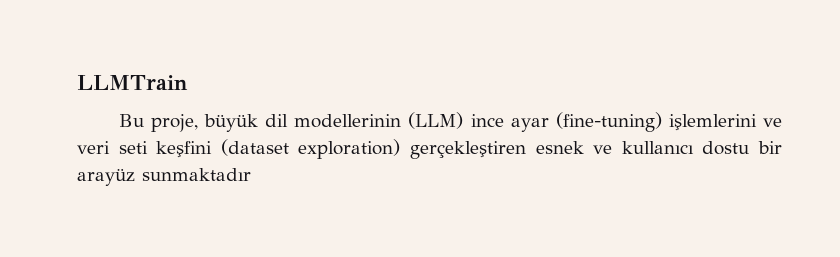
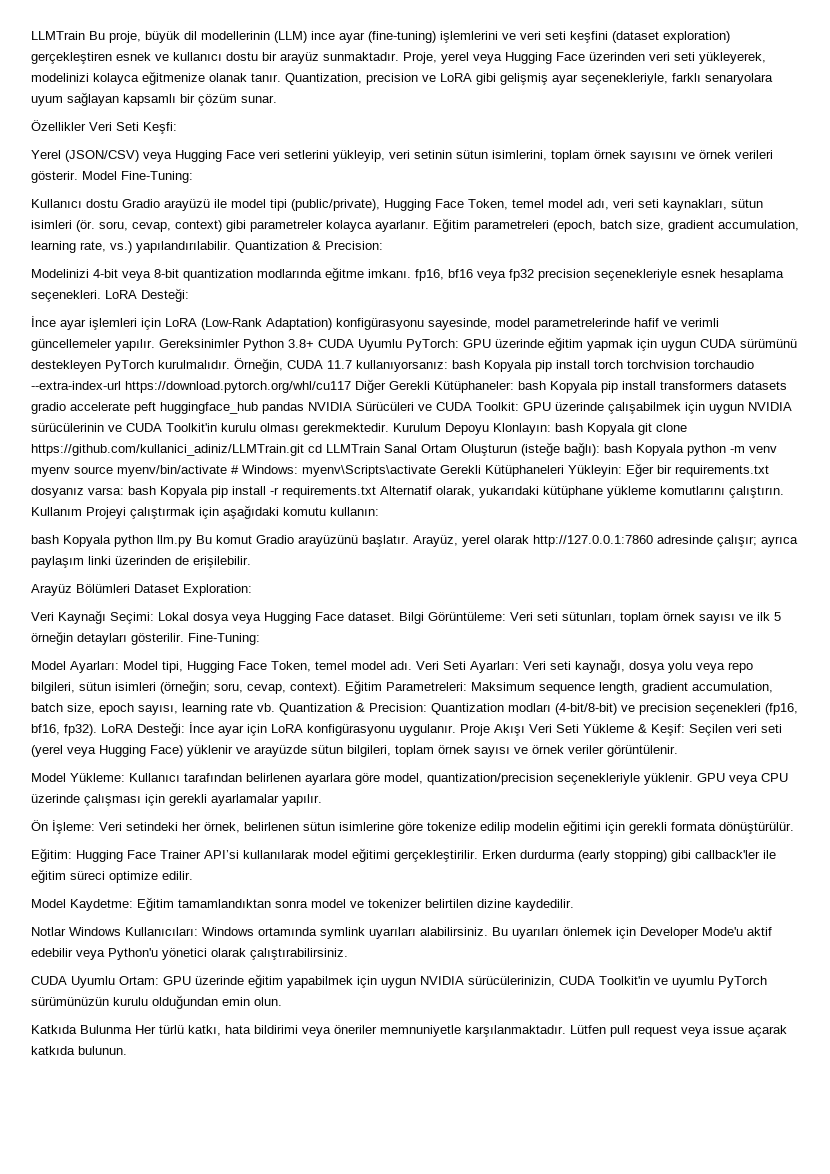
- LLMTrain
- Bu proje, büyük dil modellerinin (LLM) ince ayar (fine-tuning) işlemlerini ve veri seti keşfini (dataset exploration) gerçekleştiren esnek ve kullanıcı dostu bir arayüz sunmaktadır
+ LLMTrain Bu proje, büyük dil modellerinin (LLM) ince ayar (fine-tuning) işlemlerini ve veri seti keşfini (dataset exploration) gerçekleştiren esnek ve kullanıcı dostu bir arayüz sunmaktadır. Proje, yerel veya Hugging Face üzerinden veri seti yükleyerek, modelinizi kolayca eğitmenize olanak tanır. Quantization, precision ve LoRA gibi gelişmiş ayar seçenekleriyle, farklı senaryolara uyum sağlayan kapsamlı bir çözüm sunar.
+ Özellikler Veri Seti Keşfi:
+ Yerel (JSON/CSV) veya Hugging Face veri setlerini yükleyip, veri setinin sütun isimlerini, toplam örnek sayısını ve örnek verileri gösterir. Model Fine-Tuning:
+ Kullanıcı dostu Gradio arayüzü ile model tipi (public/private), Hugging Face Token, temel model adı, veri seti kaynakları, sütun isimleri (ör. soru, cevap, context) gibi parametreler kolayca ayarlanır. Eğitim parametreleri (epoch, batch size, gradient accumulation, learning rate, vs.) yapılandırılabilir. Quantization & Precision:
+ Modelinizi 4-bit veya 8-bit quantization modlarında eğitme imkanı. fp16, bf16 veya fp32 precision seçenekleriyle esnek hesaplama seçenekleri. LoRA Desteği:
+ İnce ayar işlemleri için LoRA (Low-Rank Adaptation) konfigürasyonu sayesinde, model parametrelerinde hafif ve verimli güncellemeler yapılır. Gereksinimler Python 3.8+ CUDA Uyumlu PyTorch: GPU üzerinde eğitim yapmak için uygun CUDA sürümünü destekleyen PyTorch kurulmalıdır. Örneğin, CUDA 11.7 kullanıyorsanız: bash Kopyala pip install torch torchvision torchaudio --extra-index-url https://download.pytorch.org/whl/cu117 Diğer Gerekli Kütüphaneler: bash Kopyala pip install transformers datasets gradio accelerate peft huggingface_hub pandas NVIDIA Sürücüleri ve CUDA Toolkit: GPU üzerinde çalışabilmek için uygun NVIDIA sürücülerinin ve CUDA Toolkit'in kurulu olması gerekmektedir. Kurulum Depoyu Klonlayın: bash Kopyala git clone https://github.com/kullanici_adiniz/LLMTrain.git cd LLMTrain Sanal Ortam Oluşturun (isteğe bağlı): bash Kopyala python -m venv myenv source myenv/bin/activate # Windows: myenv\Scripts\activate Gerekli Kütüphaneleri Yükleyin: Eğer bir requirements.txt dosyanız varsa: bash Kopyala pip install -r requirements.txt Alternatif olarak, yukarıdaki kütüphane yükleme komutlarını çalıştırın. Kullanım Projeyi çalıştırmak için aşağıdaki komutu kullanın:
+ bash Kopyala python llm.py Bu komut Gradio arayüzünü başlatır. Arayüz, yerel olarak http://127.0.0.1:7860 adresinde çalışır; ayrıca paylaşım linki üzerinden de erişilebilir.
+ Arayüz Bölümleri Dataset Exploration:
+ Veri Kaynağı Seçimi: Lokal dosya veya Hugging Face dataset. Bilgi Görüntüleme: Veri seti sütunları, toplam örnek sayısı ve ilk 5 örneğin detayları gösterilir. Fine-Tuning:
+ Model Ayarları: Model tipi, Hugging Face Token, temel model adı. Veri Seti Ayarları: Veri seti kaynağı, dosya yolu veya repo bilgileri, sütun isimleri (örneğin; soru, cevap, context). Eğitim Parametreleri: Maksimum sequence length, gradient accumulation, batch size, epoch sayısı, learning rate vb. Quantization & Precision: Quantization modları (4-bit/8-bit) ve precision seçenekleri (fp16, bf16, fp32). LoRA Desteği: İnce ayar için LoRA konfigürasyonu uygulanır. Proje Akışı Veri Seti Yükleme & Keşif: Seçilen veri seti (yerel veya Hugging Face) yüklenir ve arayüzde sütun bilgileri, toplam örnek sayısı ve örnek veriler görüntülenir.
+ Model Yükleme: Kullanıcı tarafından belirlenen ayarlara göre model, quantization/precision seçenekleriyle yüklenir. GPU veya CPU üzerinde çalışması için gerekli ayarlamalar yapılır.
+ Ön İşleme: Veri setindeki her örnek, belirlenen sütun isimlerine göre tokenize edilip modelin eğitimi için gerekli formata dönüştürülür.
+ Eğitim: Hugging Face Trainer API’si kullanılarak model eğitimi gerçekleştirilir. Erken durdurma (early stopping) gibi callback'ler ile eğitim süreci optimize edilir.
+ Model Kaydetme: Eğitim tamamlandıktan sonra model ve tokenizer belirtilen dizine kaydedilir.
+ Notlar Windows Kullanıcıları: Windows ortamında symlink uyarıları alabilirsiniz. Bu uyarıları önlemek için Developer Mode'u aktif edebilir veya Python'u yönetici olarak çalıştırabilirsiniz.
+ CUDA Uyumlu Ortam: GPU üzerinde eğitim yapabilmek için uygun NVIDIA sürücülerinizin, CUDA Toolkit'in ve uyumlu PyTorch sürümünüzün kurulu olduğundan emin olun.
+ Katkıda Bulunma Her türlü katkı, hata bildirimi veya öneriler memnuniyetle karşılanmaktadır. Lütfen pull request veya issue açarak katkıda bulunun.

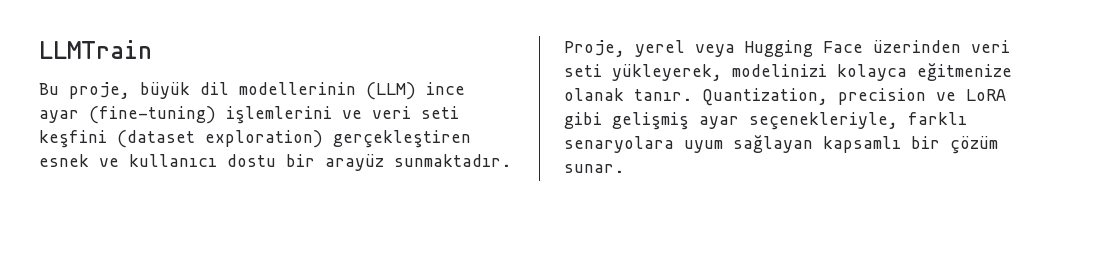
- LLMTrain Bu proje, büyük dil modellerinin (LLM) ince ayar (fine-tuning) işlemlerini ve veri seti keşfini (dataset exploration) gerçekleştiren esnek ve kullanıcı dostu bir arayüz sunmaktadır.
+ LLMTrain
+ Bu proje, büyük dil modellerinin (LLM) ince ayar (fine-tuning) işlemlerini ve veri seti keşfini (dataset exploration) gerçekleştiren esnek ve kullanıcı dostu bir arayüz sunmaktadır.
- Özellikler Veri Seti Keşfi:
- Yerel (JSON/CSV) veya Hugging Face veri setlerini yükleyip, veri setinin sütun isimlerini, toplam örnek sayısını ve örnek verileri gösterir. Model Fine-Tuning:
- Kullanıcı dostu Gradio arayüzü ile model tipi (public/private), Hugging Face Token, temel model adı, veri seti kaynakları, sütun isimleri (ör. soru, cevap, context) gibi parametreler kolayca ayarlanır. Eğitim parametreleri (epoch, batch size, gradient accumulation, learning rate, vs.) yapılandırılabilir. Quantization & Precision:
- Modelinizi 4-bit veya 8-bit quantization modlarında eğitme imkanı. fp16, bf16 veya fp32 precision seçenekleriyle esnek hesaplama seçenekleri. LoRA Desteği:
- İnce ayar işlemleri için LoRA (Low-Rank Adaptation) konfigürasyonu sayesinde, model parametrelerinde hafif ve verimli güncellemeler yapılır. Gereksinimler Python 3.8+ CUDA Uyumlu PyTorch: GPU üzerinde eğitim yapmak için uygun CUDA sürümünü destekleyen PyTorch kurulmalıdır. Örneğin, CUDA 11.7 kullanıyorsanız: bash Kopyala pip install torch torchvision torchaudio --extra-index-url https://download.pytorch.org/whl/cu117 Diğer Gerekli Kütüphaneler: bash Kopyala pip install transformers datasets gradio accelerate peft huggingface_hub pandas NVIDIA Sürücüleri ve CUDA Toolkit: GPU üzerinde çalışabilmek için uygun NVIDIA sürücülerinin ve CUDA Toolkit'in kurulu olması gerekmektedir. Kurulum Depoyu Klonlayın: bash Kopyala git clone https://github.com/kullanici_adiniz/LLMTrain.git cd LLMTrain Sanal Ortam Oluşturun (isteğe bağlı): bash Kopyala python -m venv myenv source myenv/bin/activate # Windows: myenv\Scripts\activate Gerekli Kütüphaneleri Yükleyin: Eğer bir requirements.txt dosyanız varsa: bash Kopyala pip install -r requirements.txt Alternatif olarak, yukarıdaki kütüphane yükleme komutlarını çalıştırın. Kullanım Projeyi çalıştırmak için aşağıdaki komutu kullanın:
- bash Kopyala python llm.py Bu komut Gradio arayüzünü başlatır. Arayüz, yerel olarak http://127.0.0.1:7860 adresinde çalışır; ayrıca paylaşım linki üzerinden de erişilebilir.
- Arayüz Bölümleri Dataset Exploration:
- Veri Kaynağı Seçimi: Lokal dosya veya Hugging Face dataset. Bilgi Görüntüleme: Veri seti sütunları, toplam örnek sayısı ve ilk 5 örneğin detayları gösterilir. Fine-Tuning:
- Model Ayarları: Model tipi, Hugging Face Token, temel model adı. Veri Seti Ayarları: Veri seti kaynağı, dosya yolu veya repo bilgileri, sütun isimleri (örneğin; soru, cevap, context). Eğitim Parametreleri: Maksimum sequence length, gradient accumulation, batch size, epoch sayısı, learning rate vb. Quantization & Precision: Quantization modları (4-bit/8-bit) ve precision seçenekleri (fp16, bf16, fp32). LoRA Desteği: İnce ayar için LoRA konfigürasyonu uygulanır. Proje Akışı Veri Seti Yükleme & Keşif: Seçilen veri seti (yerel veya Hugging Face) yüklenir ve arayüzde sütun bilgileri, toplam örnek sayısı ve örnek veriler görüntülenir.
- Model Yükleme: Kullanıcı tarafından belirlenen ayarlara göre model, quantization/precision seçenekleriyle yüklenir. GPU veya CPU üzerinde çalışması için gerekli ayarlamalar yapılır.
- Ön İşleme: Veri setindeki her örnek, belirlenen sütun isimlerine göre tokenize edilip modelin eğitimi için gerekli formata dönüştürülür.
- Eğitim: Hugging Face Trainer API’si kullanılarak model eğitimi gerçekleştirilir. Erken durdurma (early stopping) gibi callback'ler ile eğitim süreci optimize edilir.
- Model Kaydetme: Eğitim tamamlandıktan sonra model ve tokenizer belirtilen dizine kaydedilir.
- Notlar Windows Kullanıcıları: Windows ortamında symlink uyarıları alabilirsiniz. Bu uyarıları önlemek için Developer Mode'u aktif edebilir veya Python'u yönetici olarak çalıştırabilirsiniz.
- CUDA Uyumlu Ortam: GPU üzerinde eğitim yapabilmek için uygun NVIDIA sürücülerinizin, CUDA Toolkit'in ve uyumlu PyTorch sürümünüzün kurulu olduğundan emin olun.
- Katkıda Bulunma Her türlü katkı, hata bildirimi veya öneriler memnuniyetle karşılanmaktadır. Lütfen pull request veya issue açarak katkıda bulunun.

